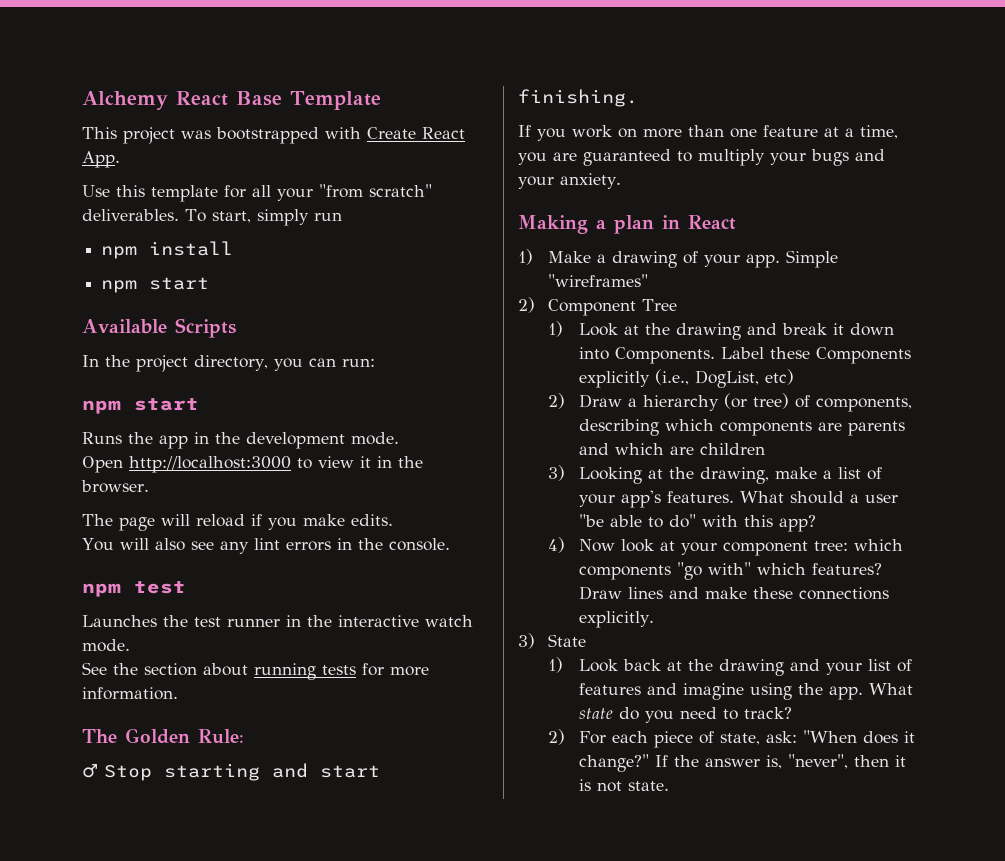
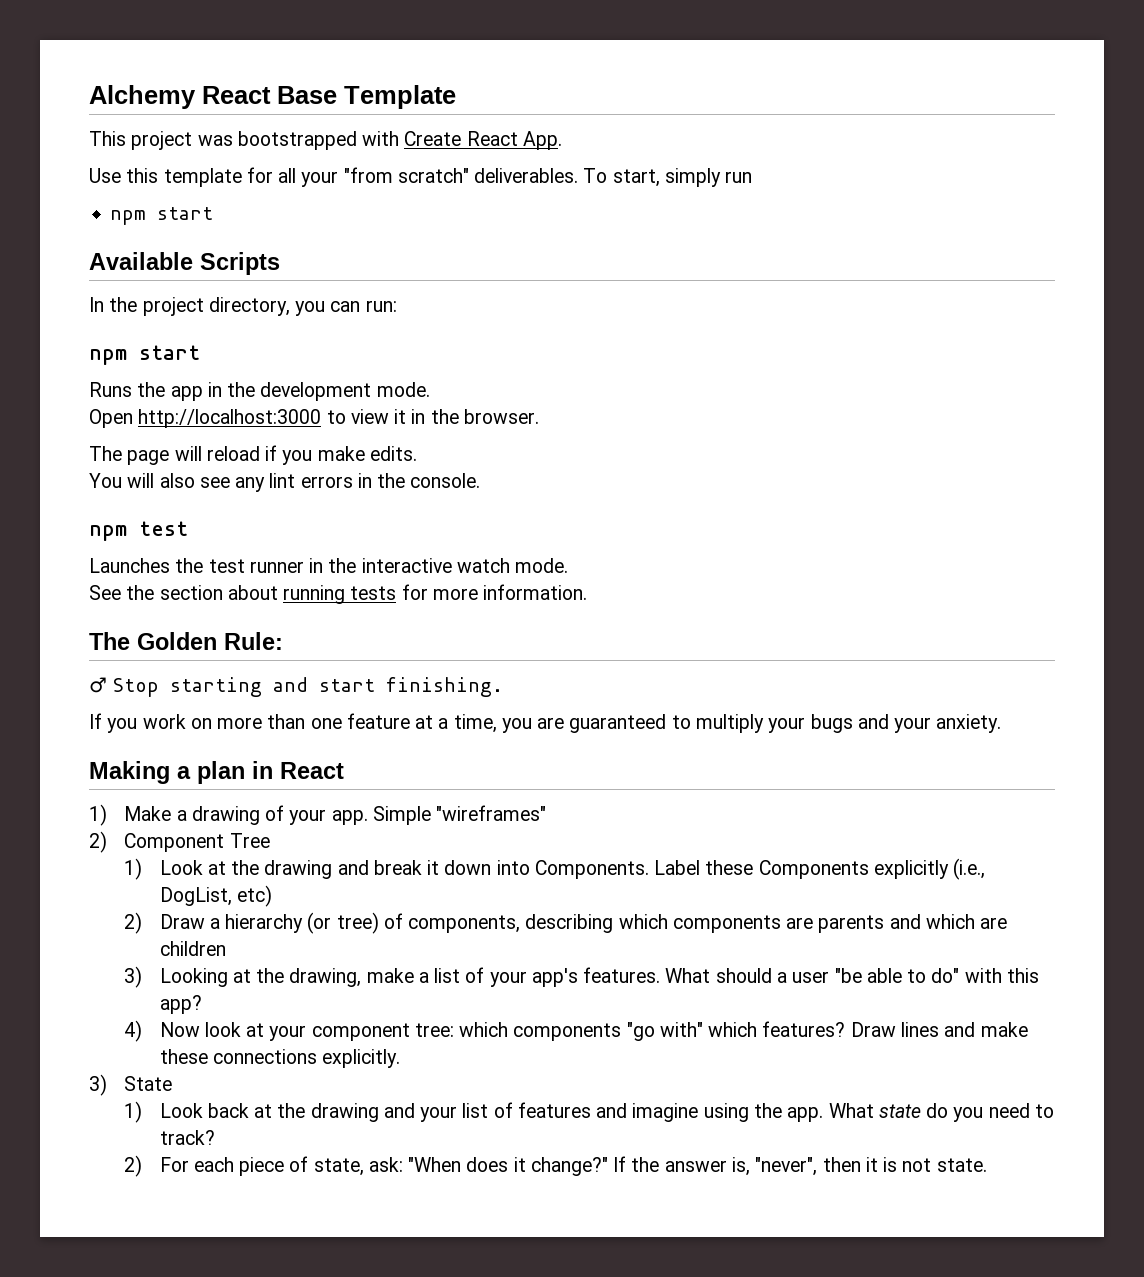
- npm install

